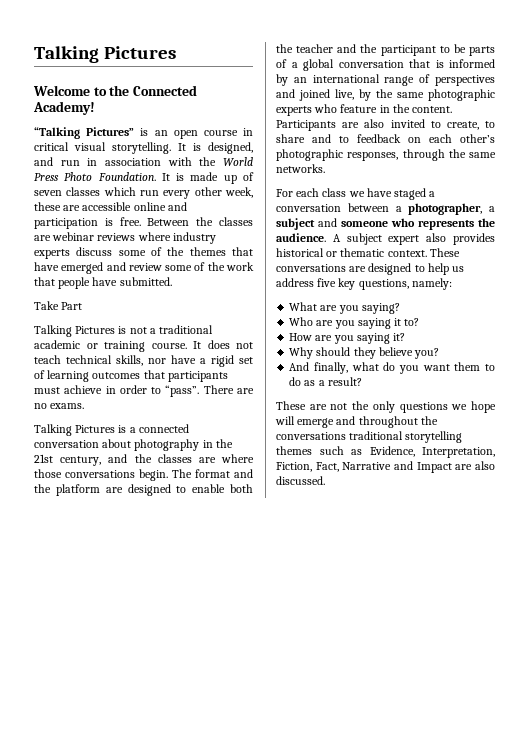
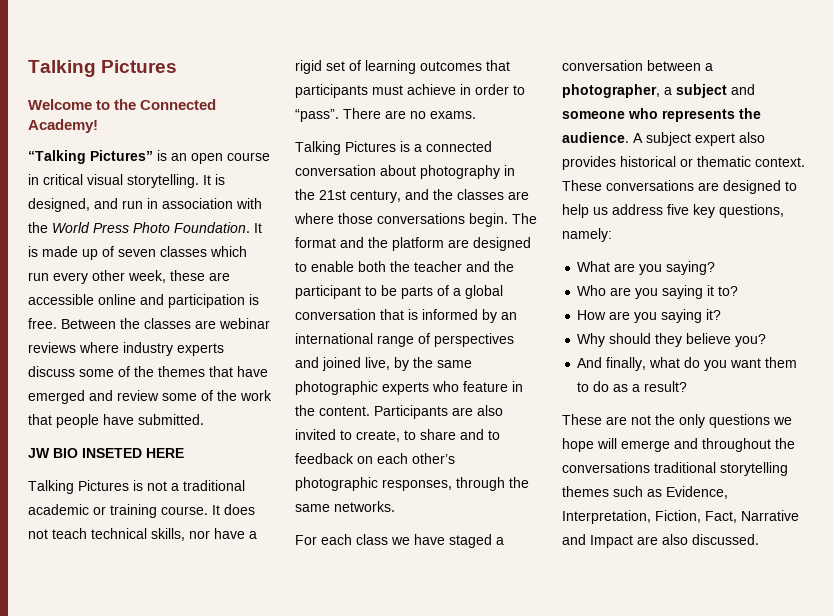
- Take Part
+ JW BIO INSETED HERE

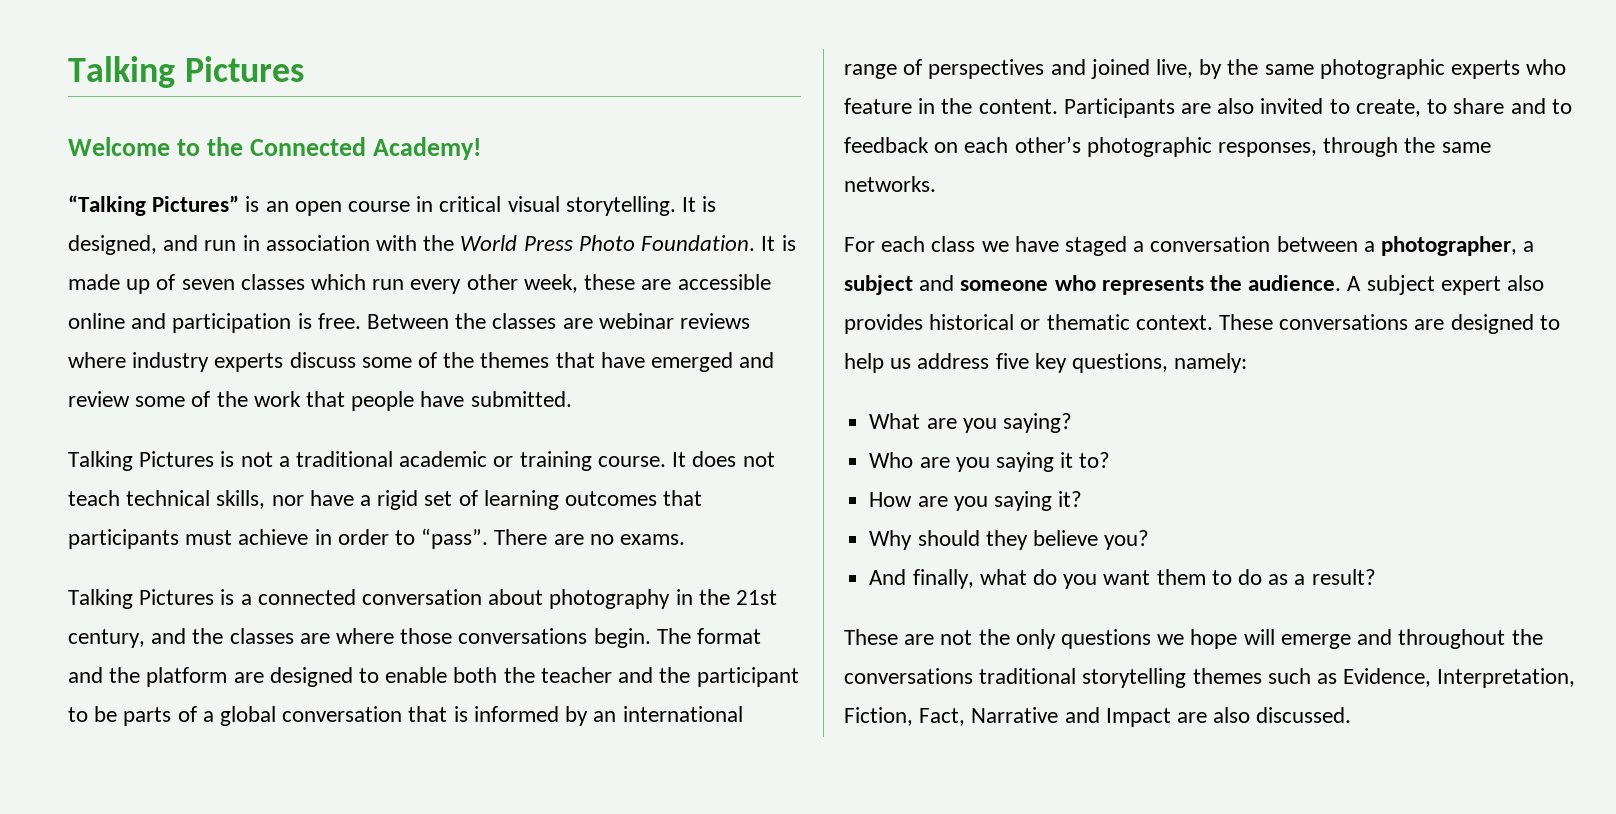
- JW BIO INSETED HERE

